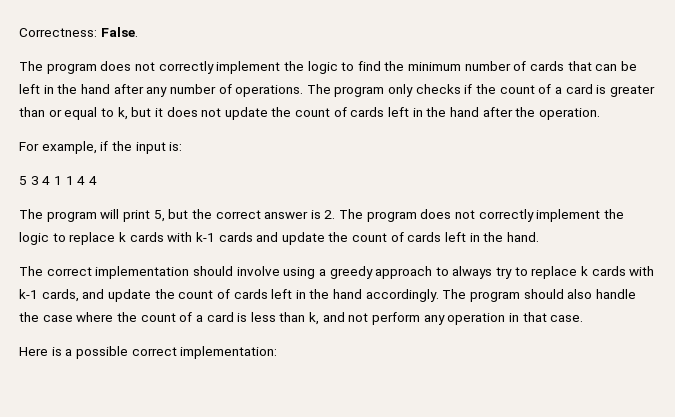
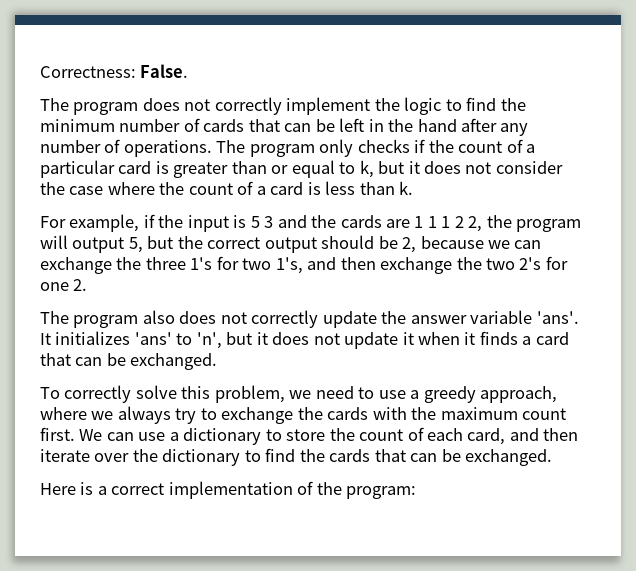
- The program only checks if the count of a card is greater than or equal to k, but it does not update the count of cards left in the hand after the operation.
- For example, if the input is:
- 5 3 4 1 1 4 4
- The program will print 5, but the correct answer is 2. The program does not correctly implement the logic to replace k cards with k-1 cards and update the count of cards left in the hand.
- The correct implementation should involve using a greedy approach to always try to replace k cards with k-1 cards, and update the count of cards left in the hand accordingly. The program should also handle the case where the count of a card is less than k, and not perform any operation in that case.
- Here is a possible correct implementation:
+ The program only checks if the count of a particular card is greater than or equal to k, but it does not consider the case where the count of a card is less than k.
+ For example, if the input is 5 3 and the cards are 1 1 1 2 2, the program will output 5, but the correct output should be 2, because we can exchange the three 1's for two 1's, and then exchange the two 2's for one 2.
+ The program also does not correctly update the answer variable 'ans'. It initializes 'ans' to 'n', but it does not update it when it finds a card that can be exchanged.
+ To correctly solve this problem, we need to use a greedy approach, where we always try to exchange the cards with the maximum count first. We can use a dictionary to store the count of each card, and then iterate over the dictionary to find the cards that can be exchanged.
+ Here is a correct implementation of the program:

